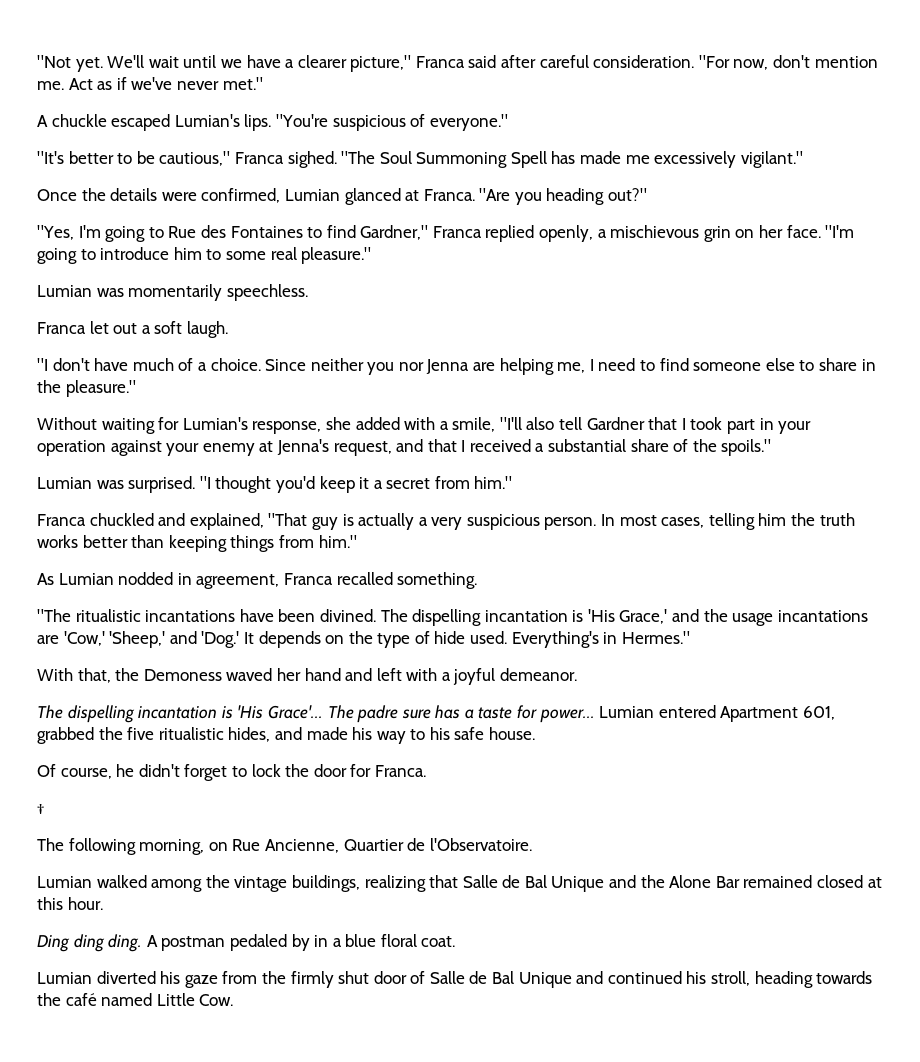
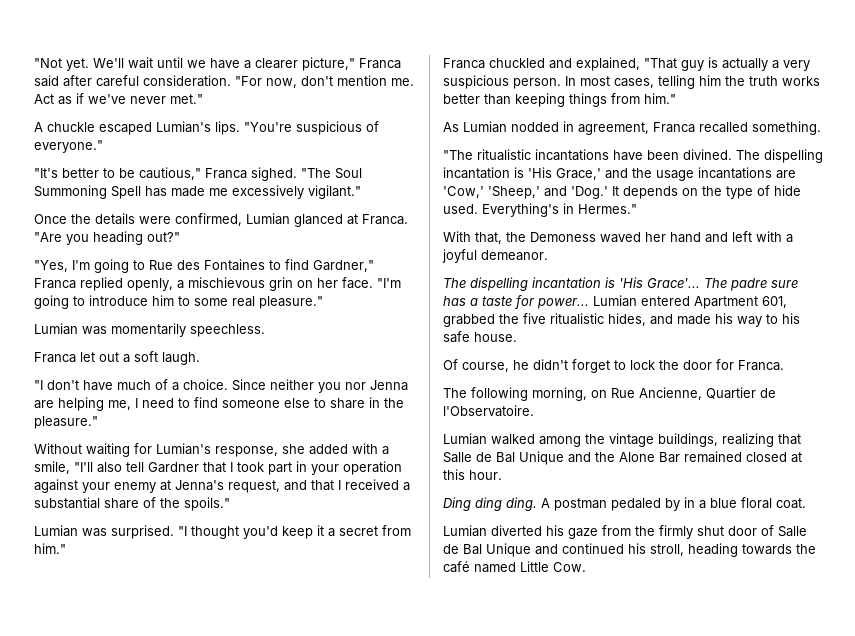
- †

